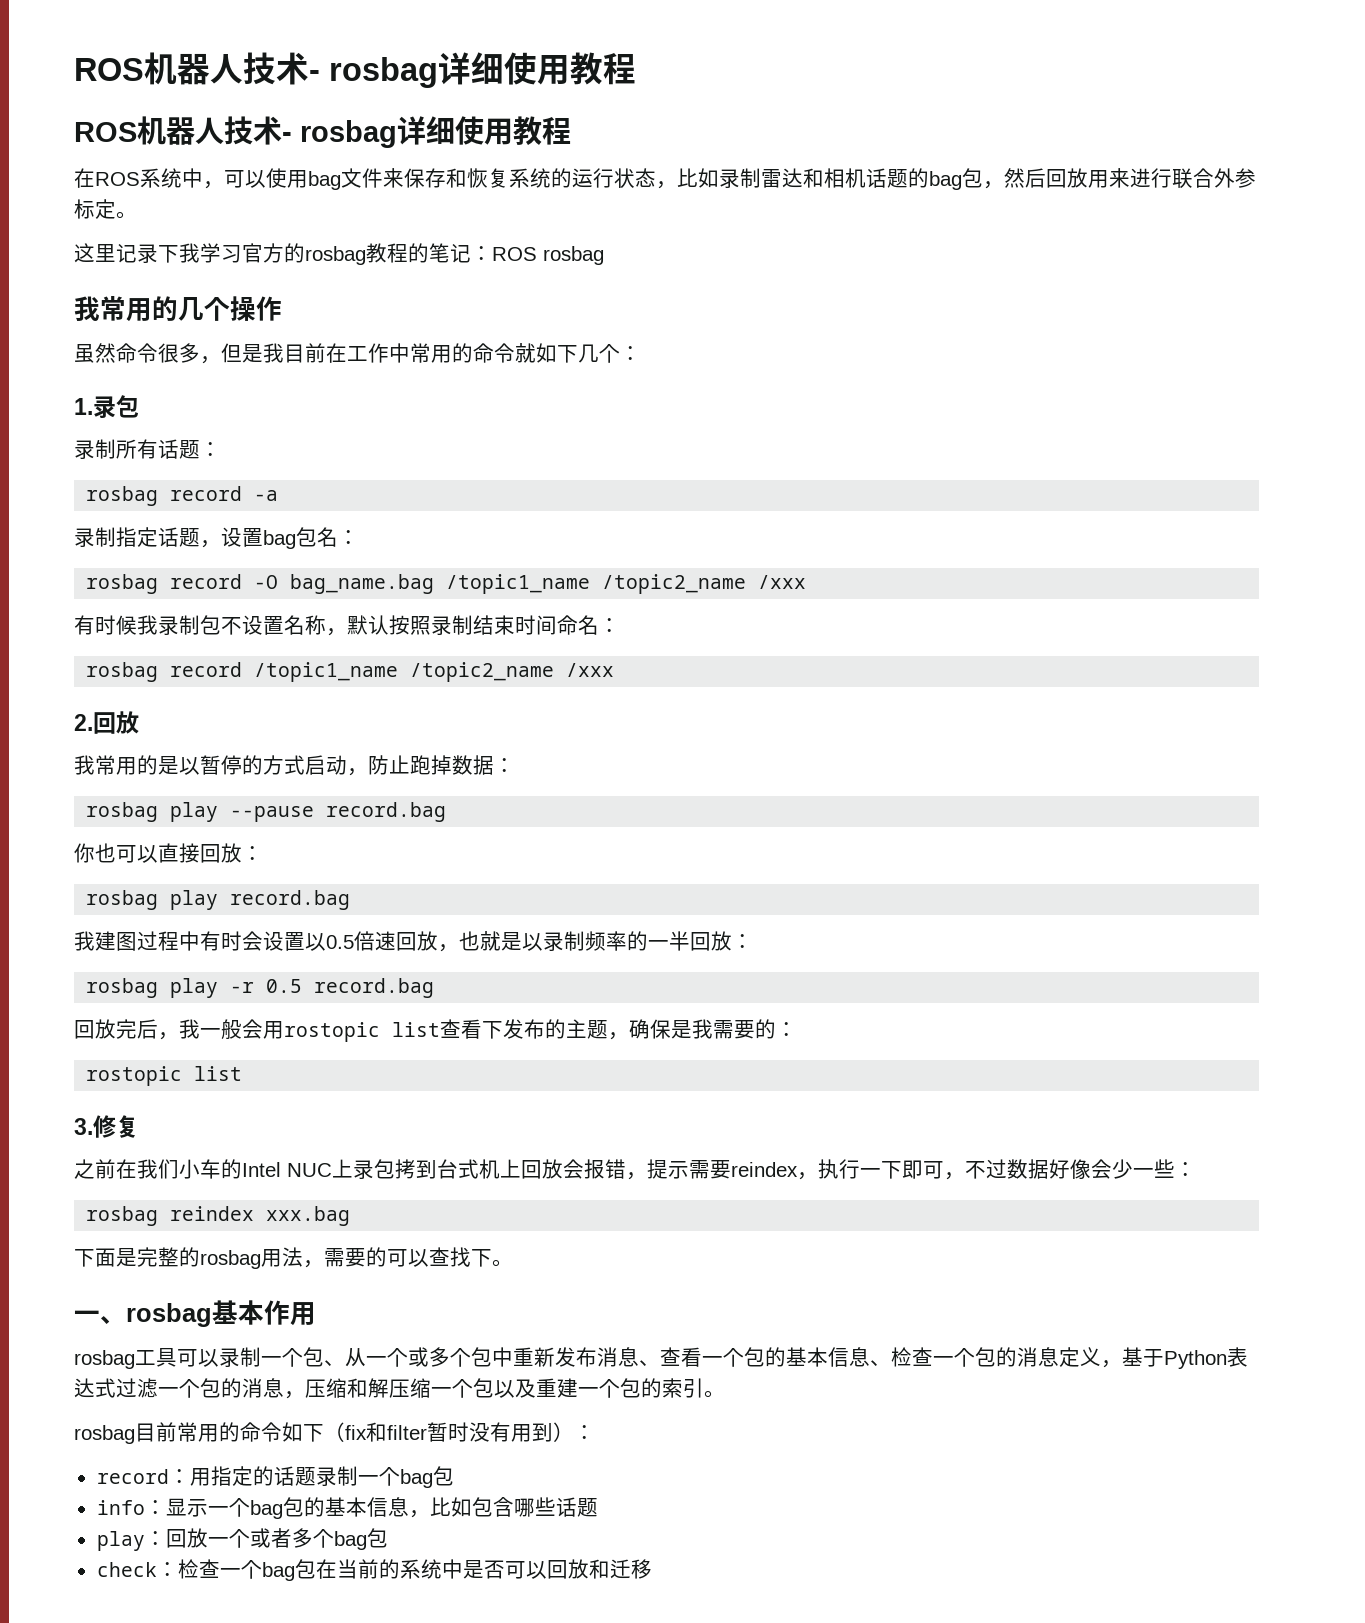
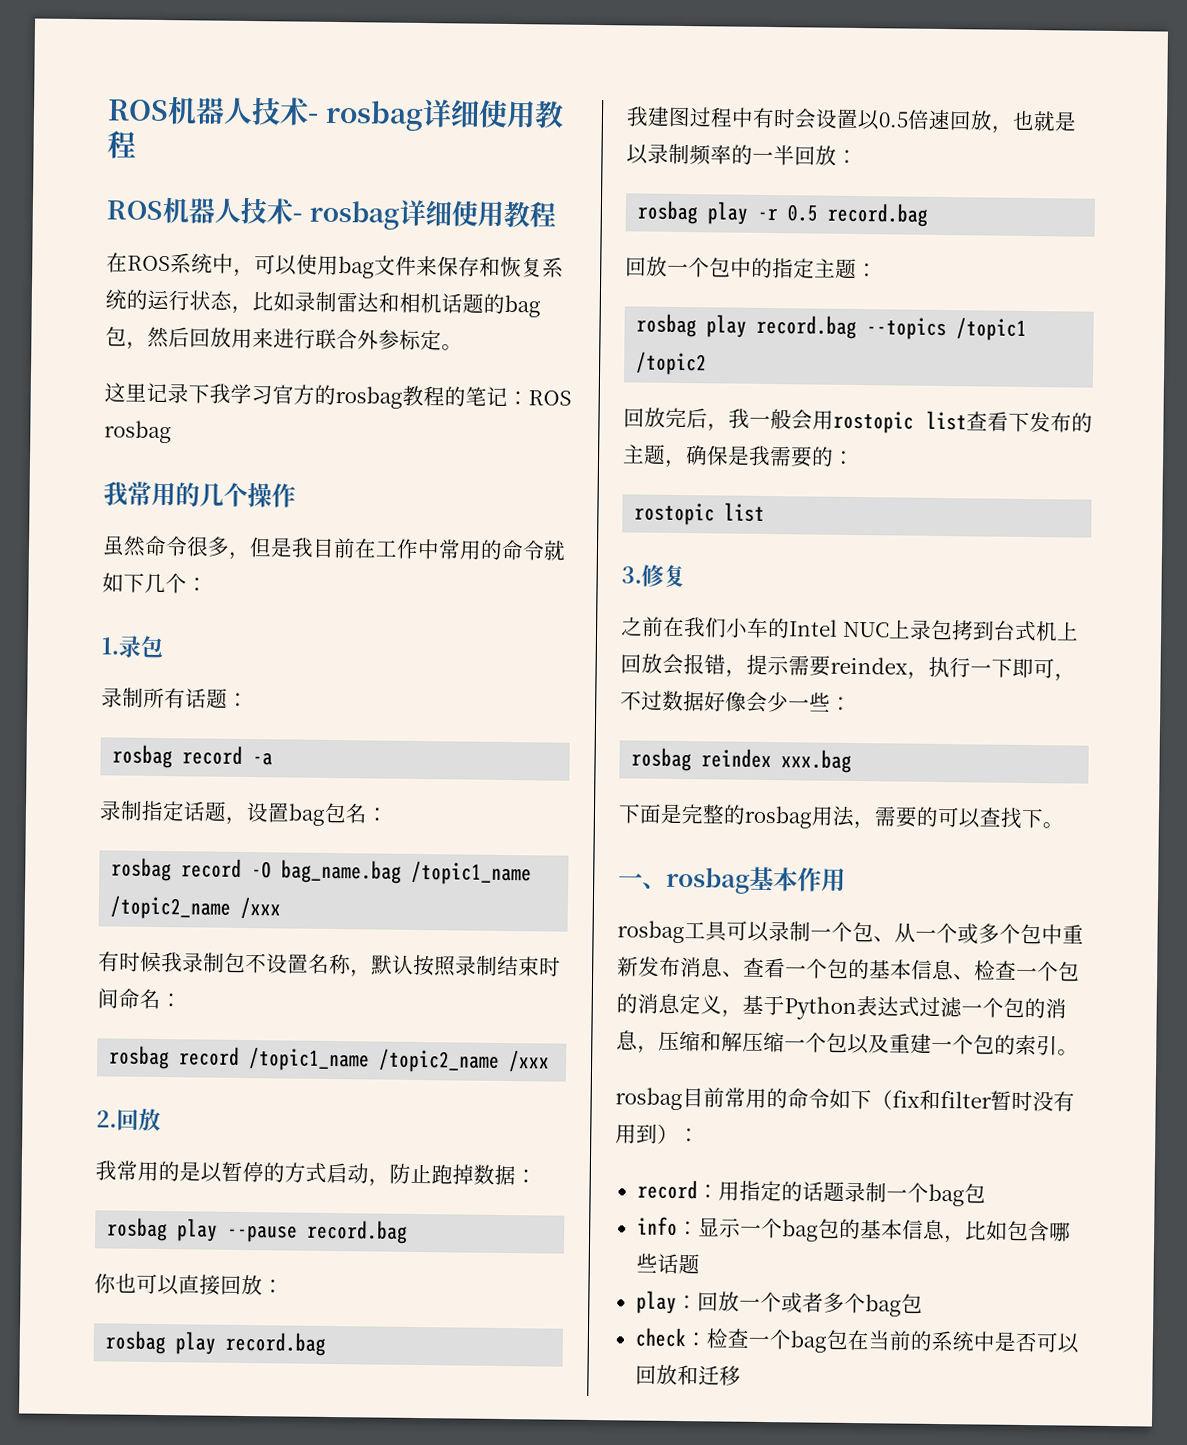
+ 回放一个包中的指定主题：
+ rosbag play record.bag --topics /topic1 /topic2

